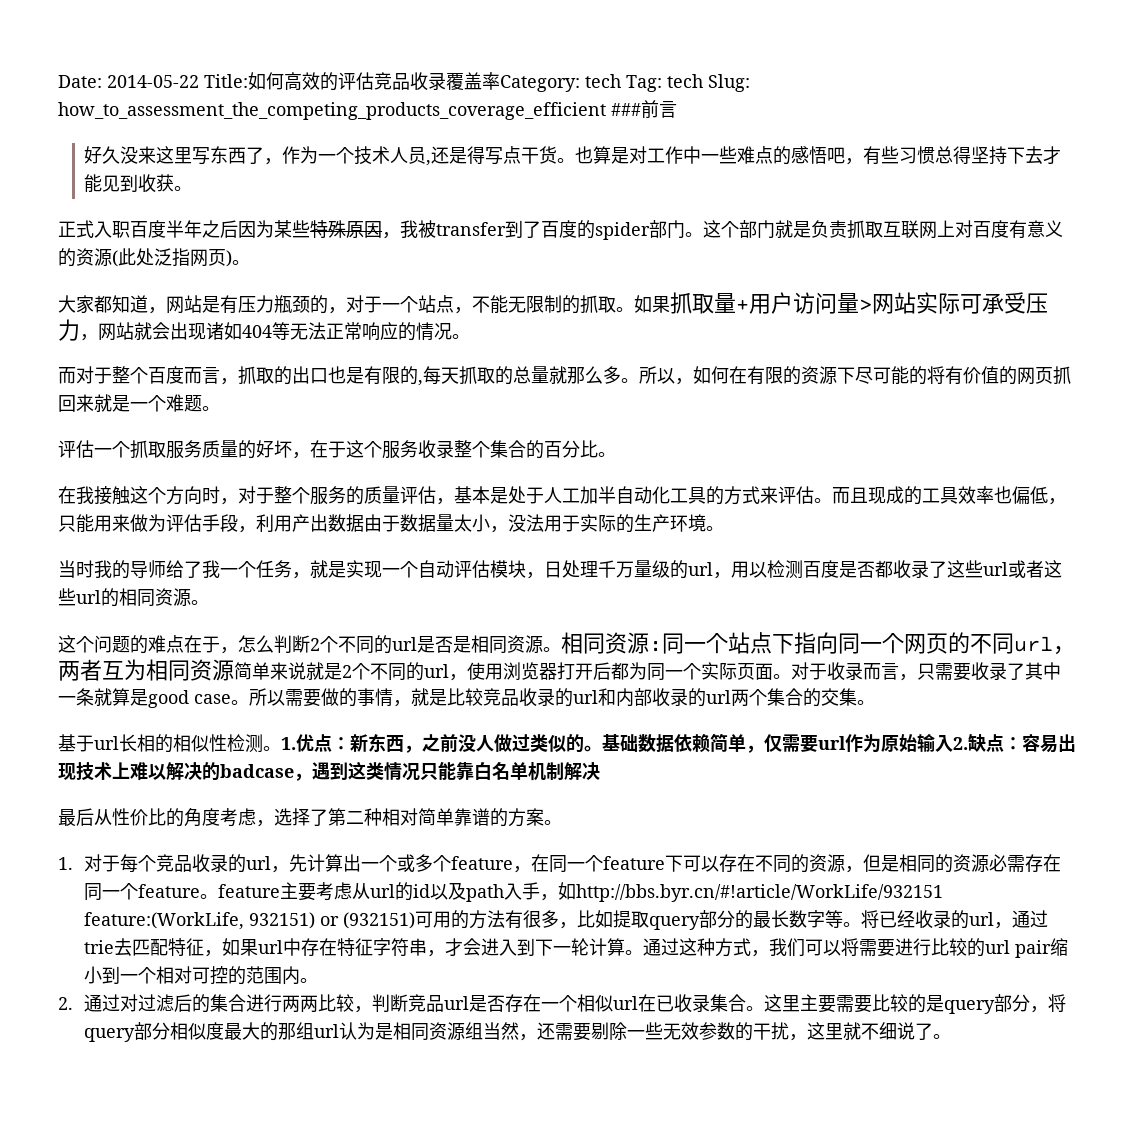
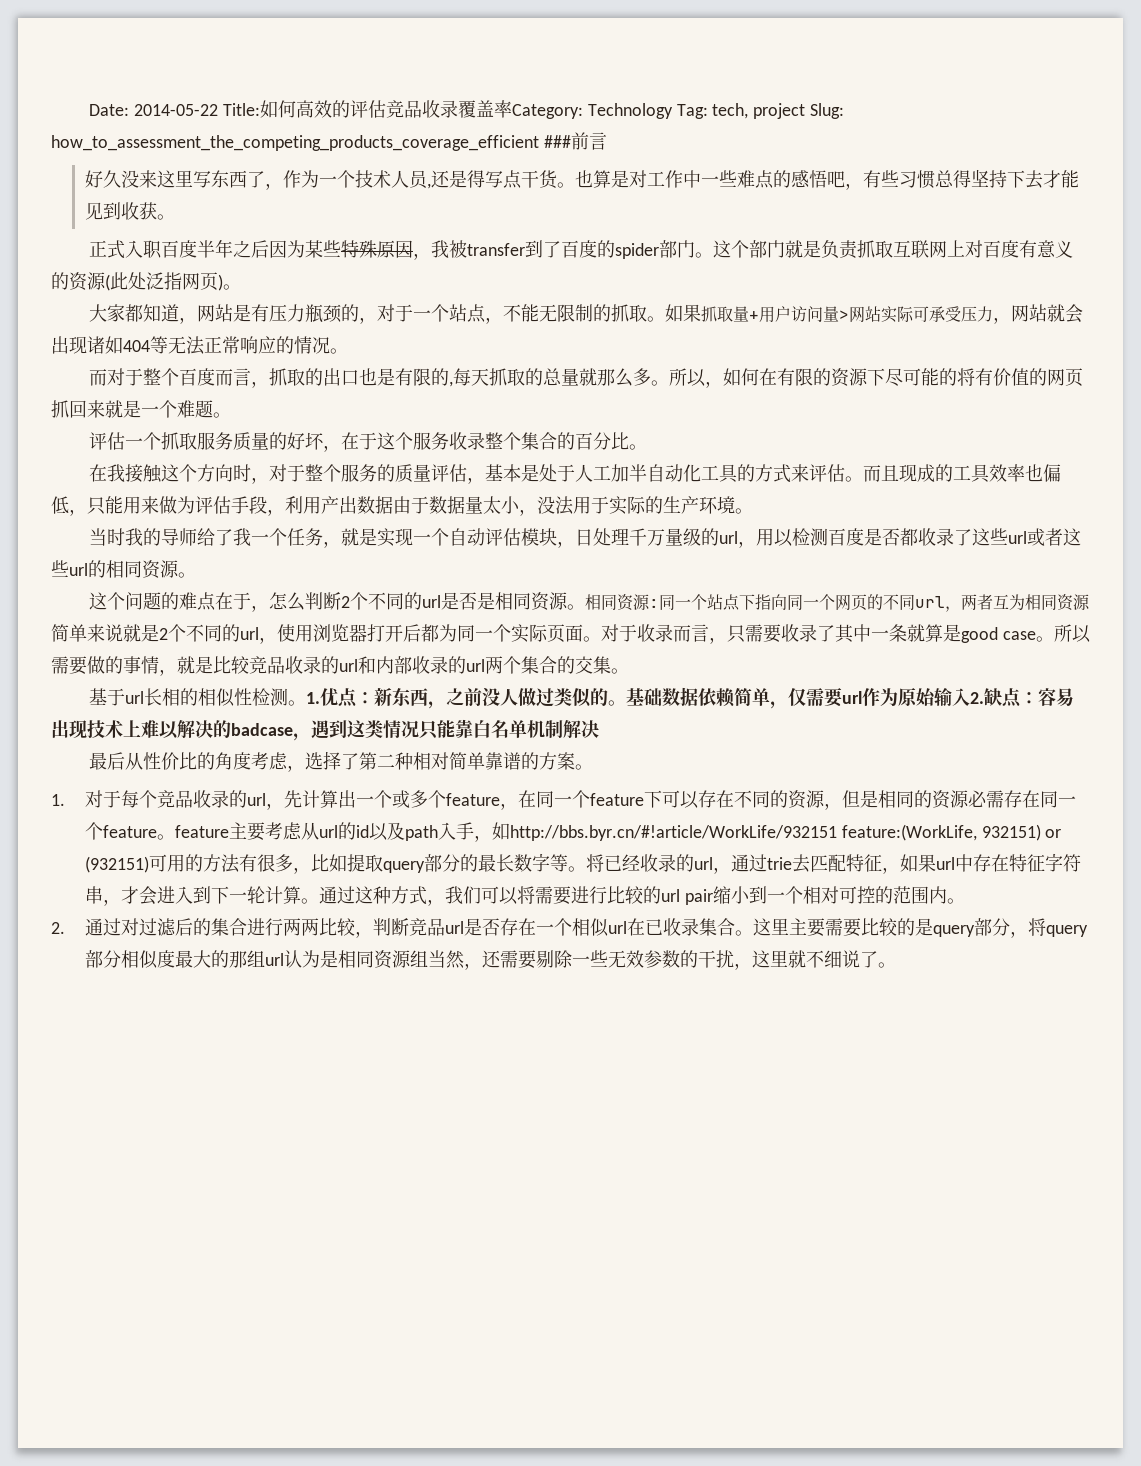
- Date: 2014-05-22 Title:如何高效的评估竞品收录覆盖率Category: tech Tag: tech Slug: how_to_assessment_the_competing_products_coverage_efficient ###前言
+ Date: 2014-05-22 Title:如何高效的评估竞品收录覆盖率Category: Technology Tag: tech, project Slug: how_to_assessment_the_competing_products_coverage_efficient ###前言

